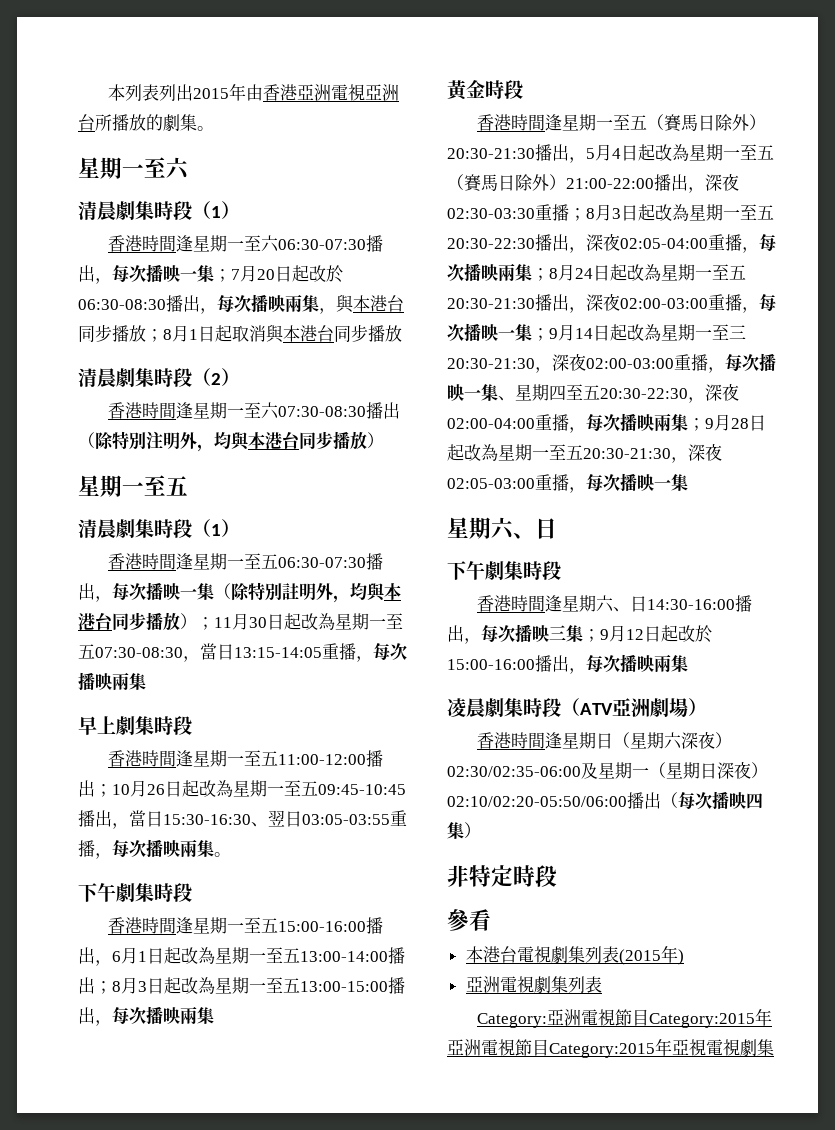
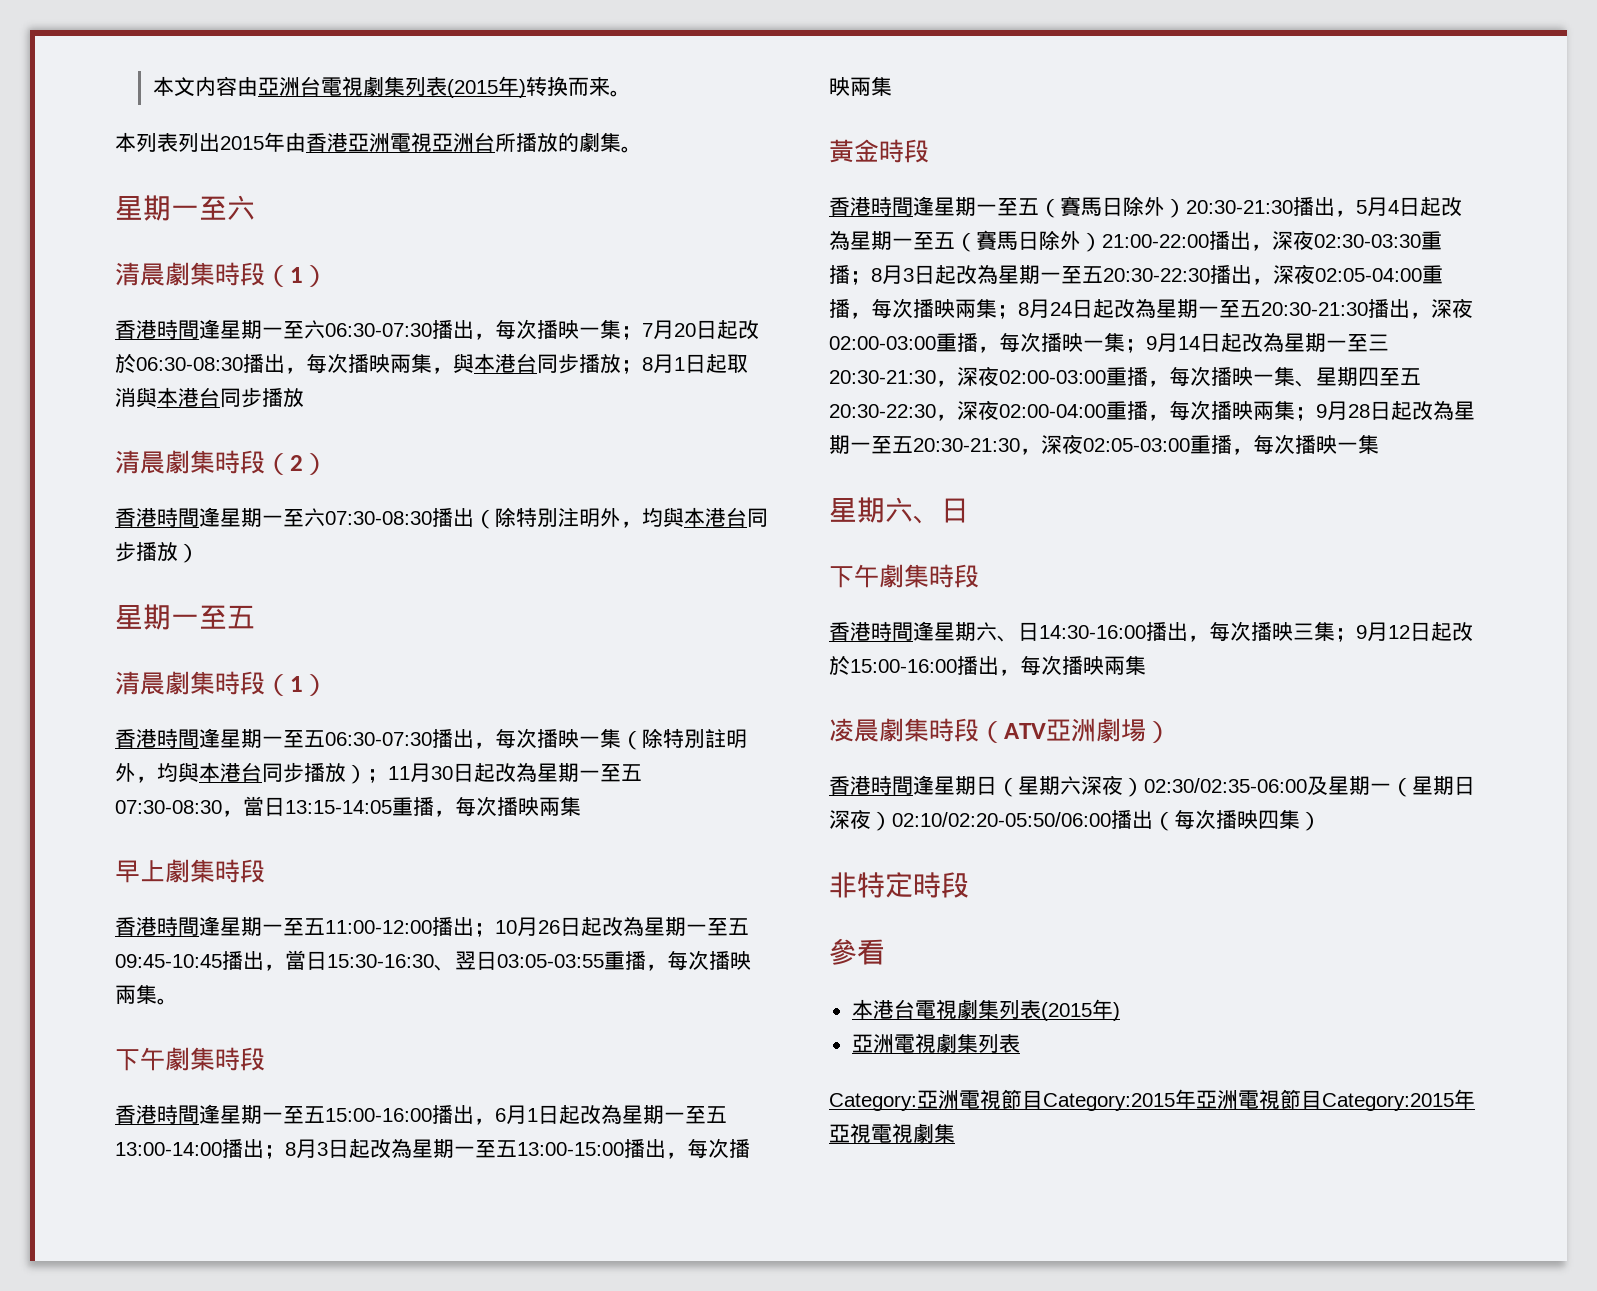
+ 本文内容由亞洲台電視劇集列表(2015年)转换而来。

